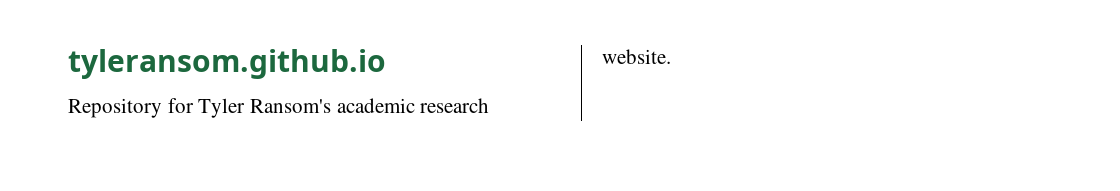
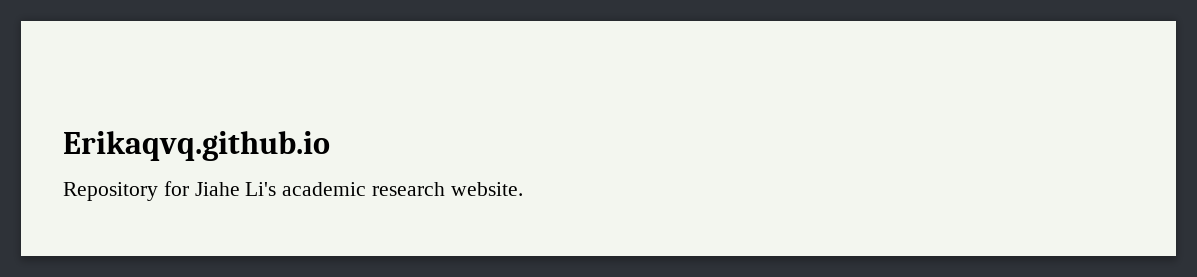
- tyleransom.github.io
+ Erikaqvq.github.io
- Repository for Tyler Ransom's academic research website.
+ Repository for Jiahe Li's academic research website.

